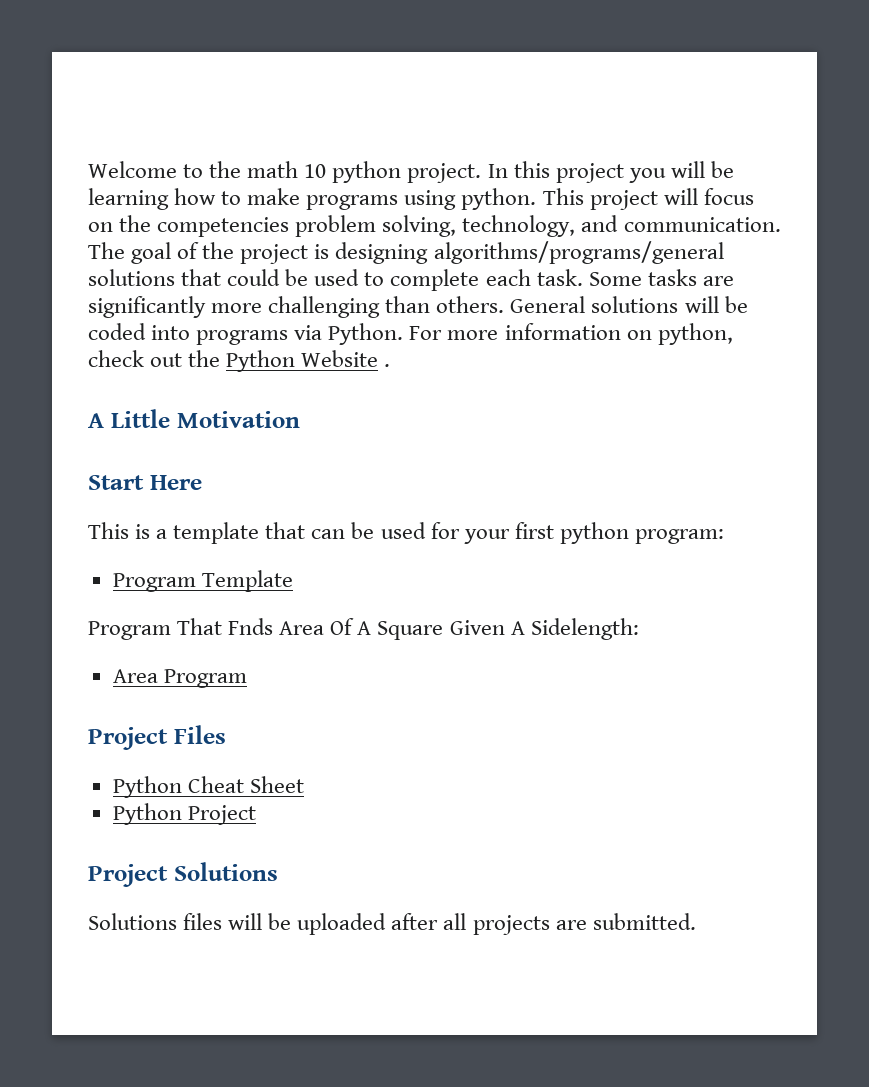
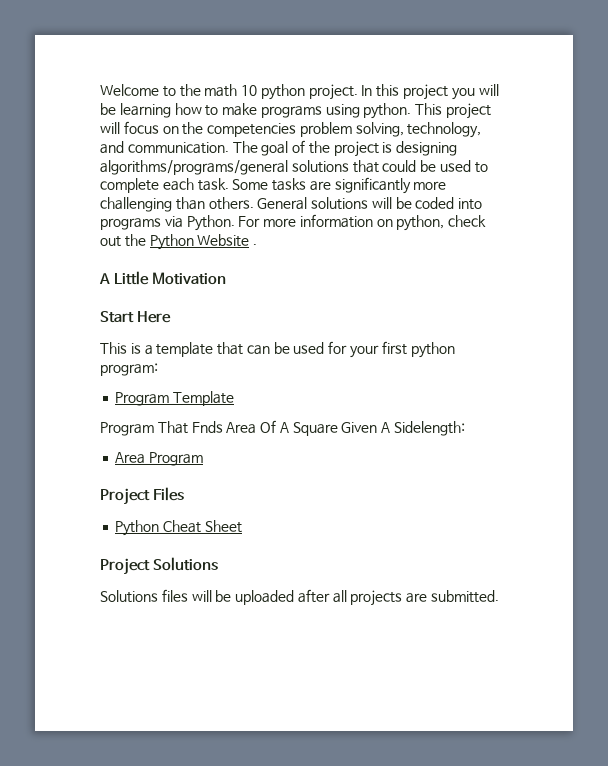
- Python Project

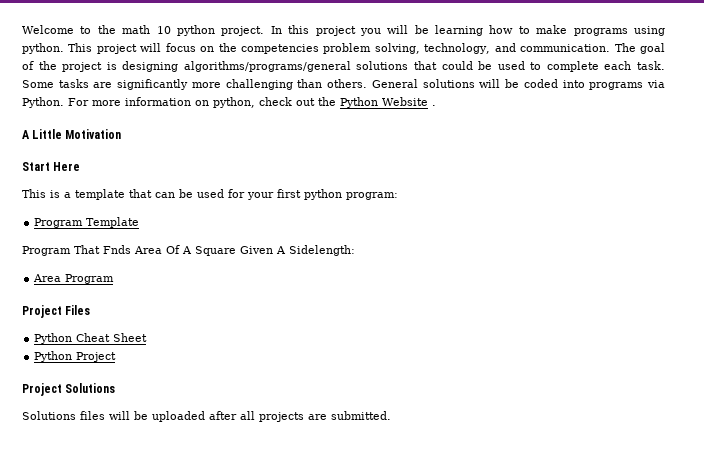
+ Python Project

